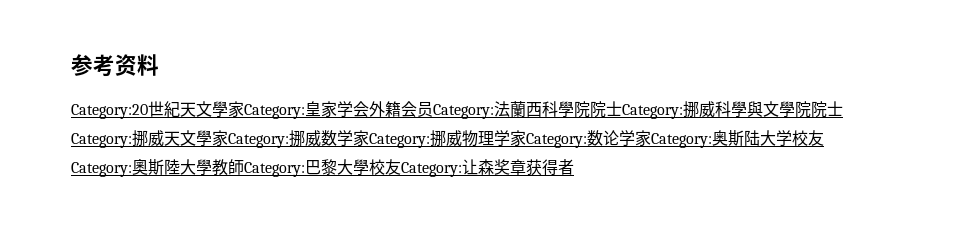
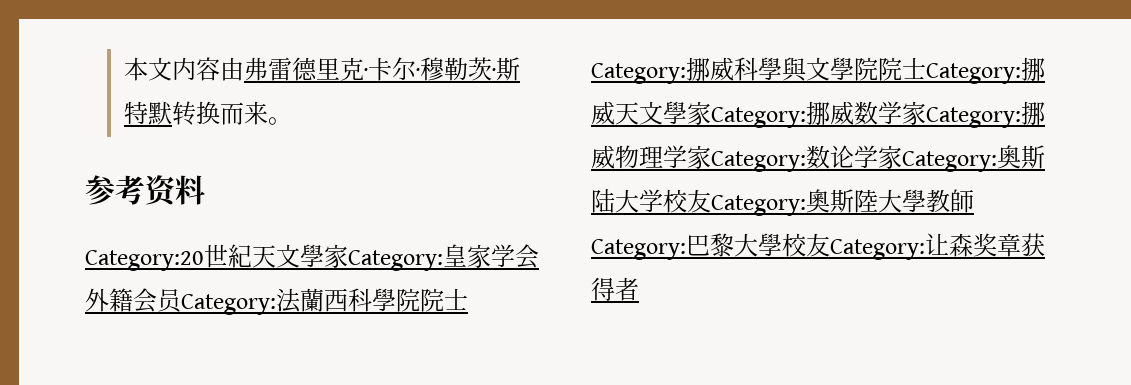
+ 本文内容由弗雷德里克·卡尔·穆勒茨·斯特默转换而来。

